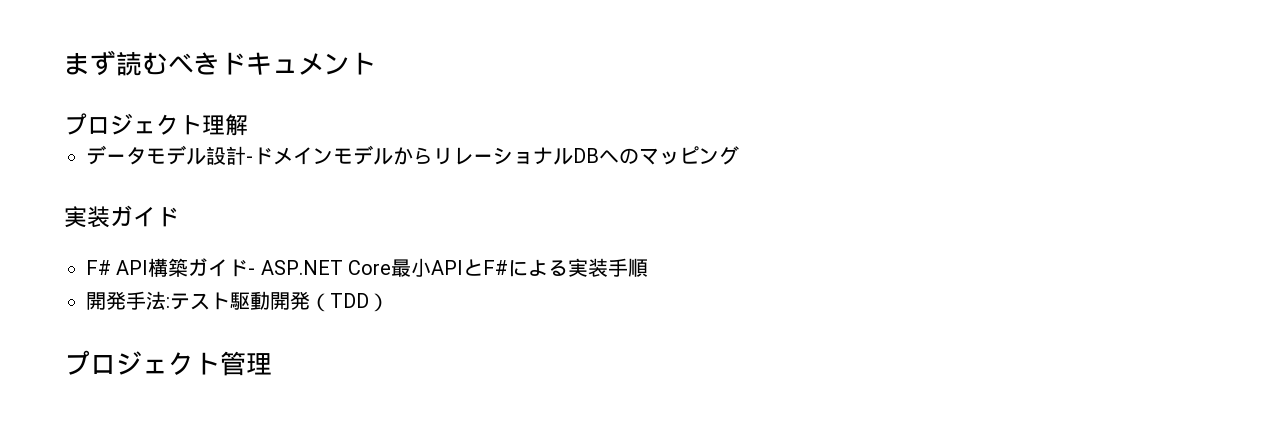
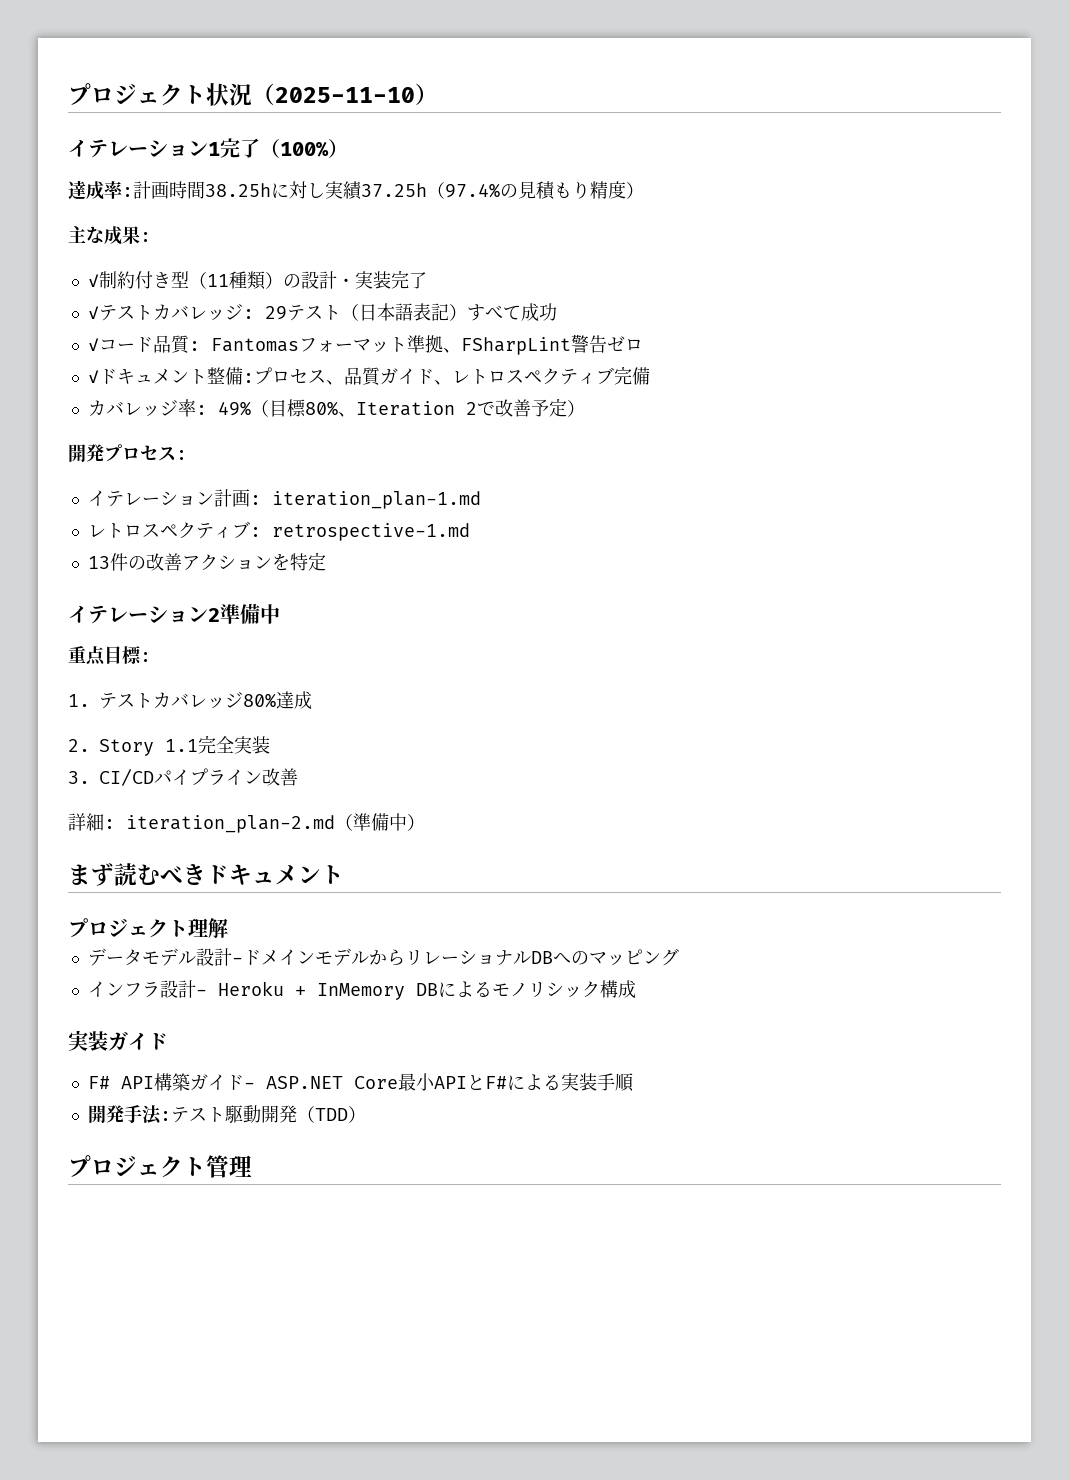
+ プロジェクト状況（2025-11-10）
+ イテレーション1完了（100%）
+ 達成率:計画時間38.25hに対し実績37.25h（97.4%の見積もり精度）
+ 主な成果:
+ ✓制約付き型（11種類）の設計・実装完了
+ ✓テストカバレッジ: 29テスト（日本語表記）すべて成功
+ ✓コード品質: Fantomasフォーマット準拠、FSharpLint警告ゼロ
+ ✓ドキュメント整備:プロセス、品質ガイド、レトロスペクティブ完備
+ カバレッジ率: 49%（目標80%、Iteration 2で改善予定）
+ 開発プロセス:
+ イテレーション計画: iteration_plan-1.md
+ レトロスペクティブ: retrospective-1.md
+ 13件の改善アクションを特定
+ イテレーション2準備中
+ 重点目標:
+ 1.テストカバレッジ80%達成
+ 2. Story 1.1完全実装
+ 3. CI/CDパイプライン改善
+ 詳細: iteration_plan-2.md（準備中）
+ インフラ設計- Heroku + InMemory DBによるモノリシック構成

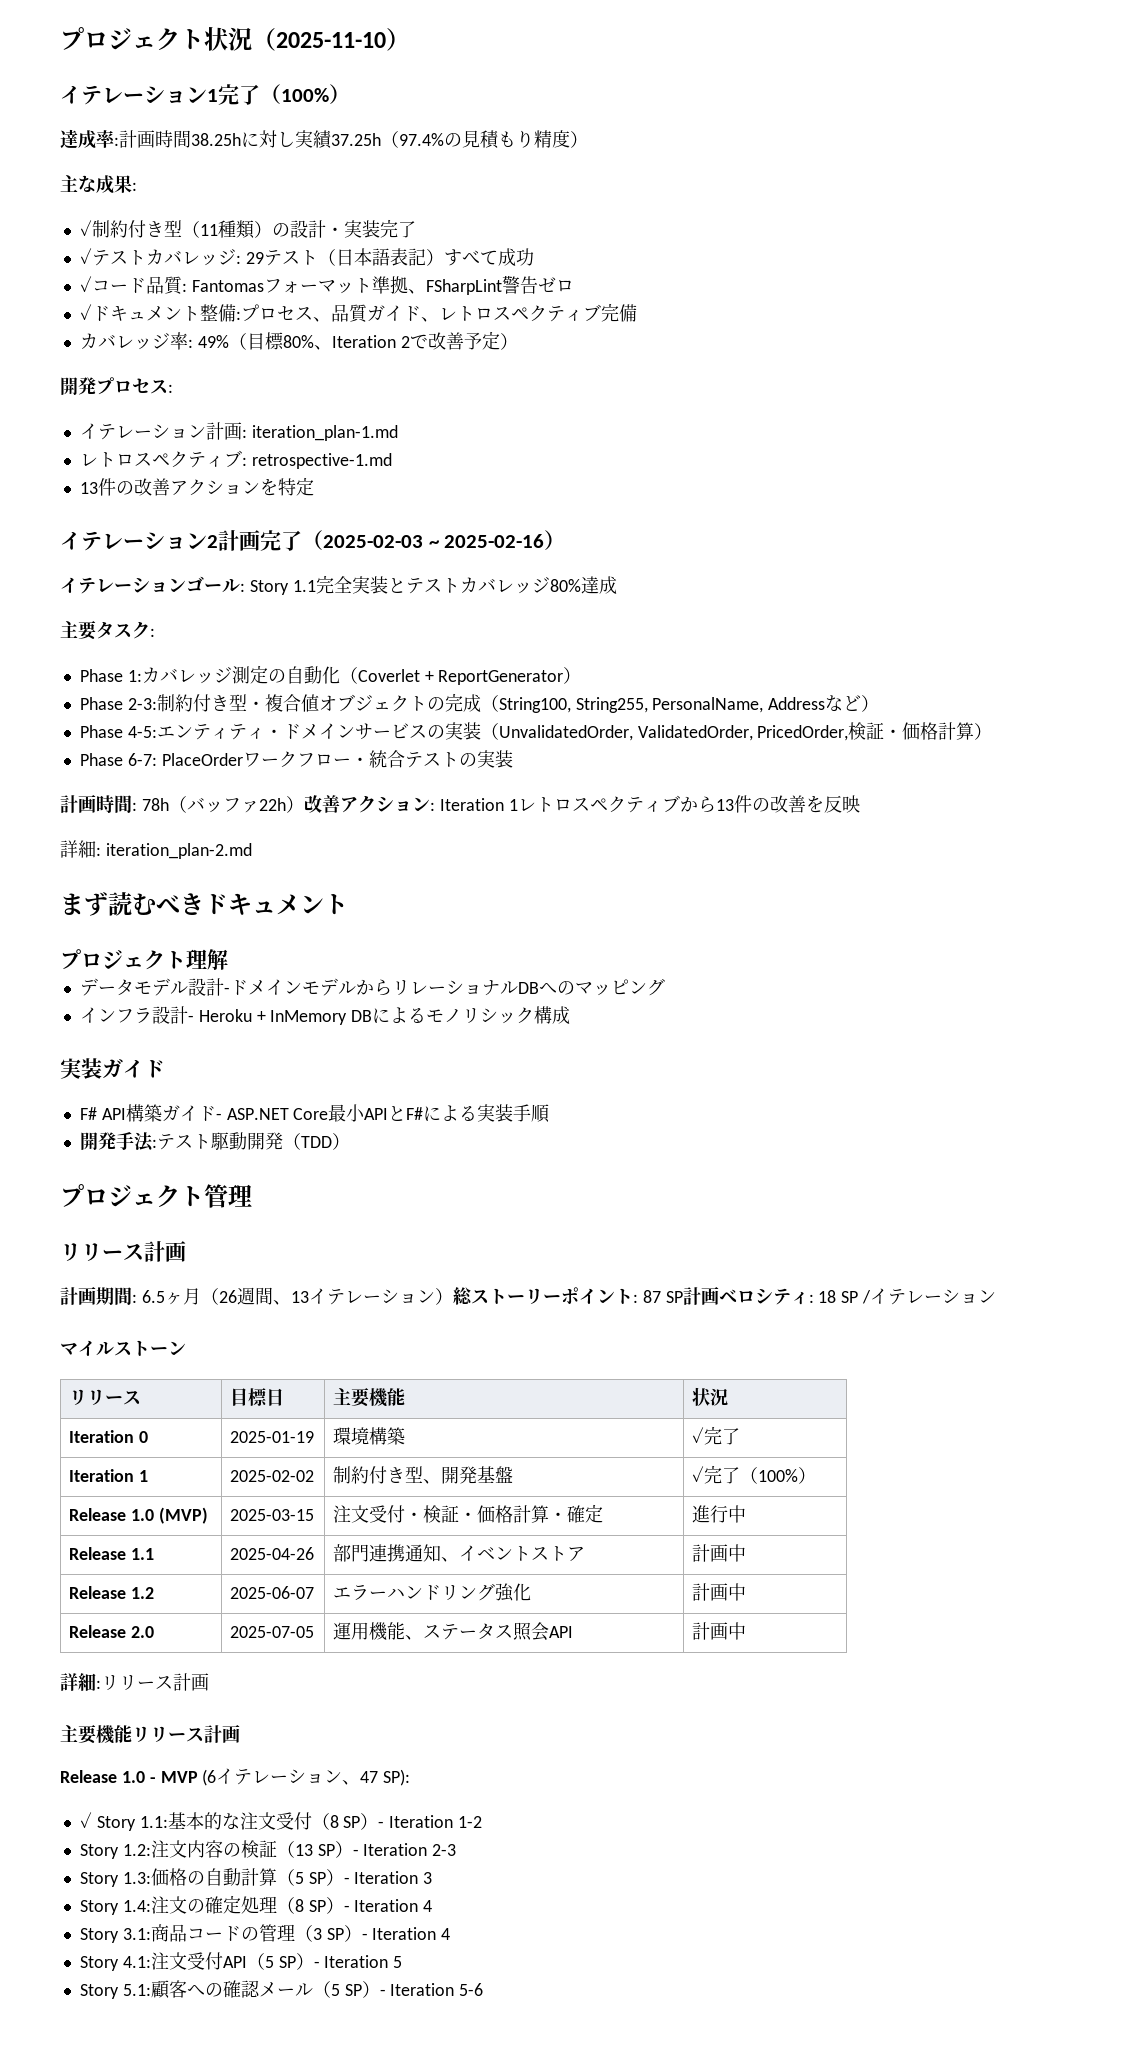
- イテレーション2準備中
- 重点目標:
- 1.テストカバレッジ80%達成
+ イテレーション2計画完了（2025-02-03 ~ 2025-02-16）
+ イテレーションゴール: Story 1.1完全実装とテストカバレッジ80%達成
- 2. Story 1.1完全実装
- 3. CI/CDパイプライン改善
+ 主要タスク:
+ Phase 1:カバレッジ測定の自動化（Coverlet + ReportGenerator）
+ Phase 2-3:制約付き型・複合値オブジェクトの完成（String100, String255, PersonalName, Addressなど）
+ Phase 4-5:エンティティ・ドメインサービスの実装（UnvalidatedOrder, ValidatedOrder, PricedOrder,検証・価格計算）
+ Phase 6-7: PlaceOrderワークフロー・統合テストの実装
+ 計画時間: 78h（バッファ22h）改善アクション: Iteration 1レトロスペクティブから13件の改善を反映
- 詳細: iteration_plan-2.md（準備中）
+ 詳細: iteration_plan-2.md
  プロジェクト管理
+ リリース計画
+ 計画期間: 6.5ヶ月（26週間、13イテレーション）総ストーリーポイント: 87 SP計画ベロシティ: 18 SP /イテレーション
+ マイルストーン
+ リリース | 目標日 | 主要機能 | 状況
+ Iteration 0 | 2025-01-19 | 環境構築 | ✓完了
+ Iteration 1 | 2025-02-02 | 制約付き型、開発基盤 | ✓完了（100%）
+ Release 1.0 (MVP) | 2025-03-15 | 注文受付・検証・価格計算・確定 | 進行中
+ Release 1.1 | 2025-04-26 | 部門連携通知、イベントストア | 計画中
+ Release 1.2 | 2025-06-07 | エラーハンドリング強化 | 計画中
+ Release 2.0 | 2025-07-05 | 運用機能、ステータス照会API | 計画中
+ 詳細:リリース計画
+ 主要機能リリース計画
+ Release 1.0 - MVP (6イテレーション、47 SP):
+ ✓ Story 1.1:基本的な注文受付（8 SP）- Iteration 1-2
+ Story 1.2:注文内容の検証（13 SP）- Iteration 2-3
+ Story 1.3:価格の自動計算（5 SP）- Iteration 3
+ Story 1.4:注文の確定処理（8 SP）- Iteration 4
+ Story 3.1:商品コードの管理（3 SP）- Iteration 4
+ Story 4.1:注文受付API（5 SP）- Iteration 5
+ Story 5.1:顧客への確認メール（5 SP）- Iteration 5-6

